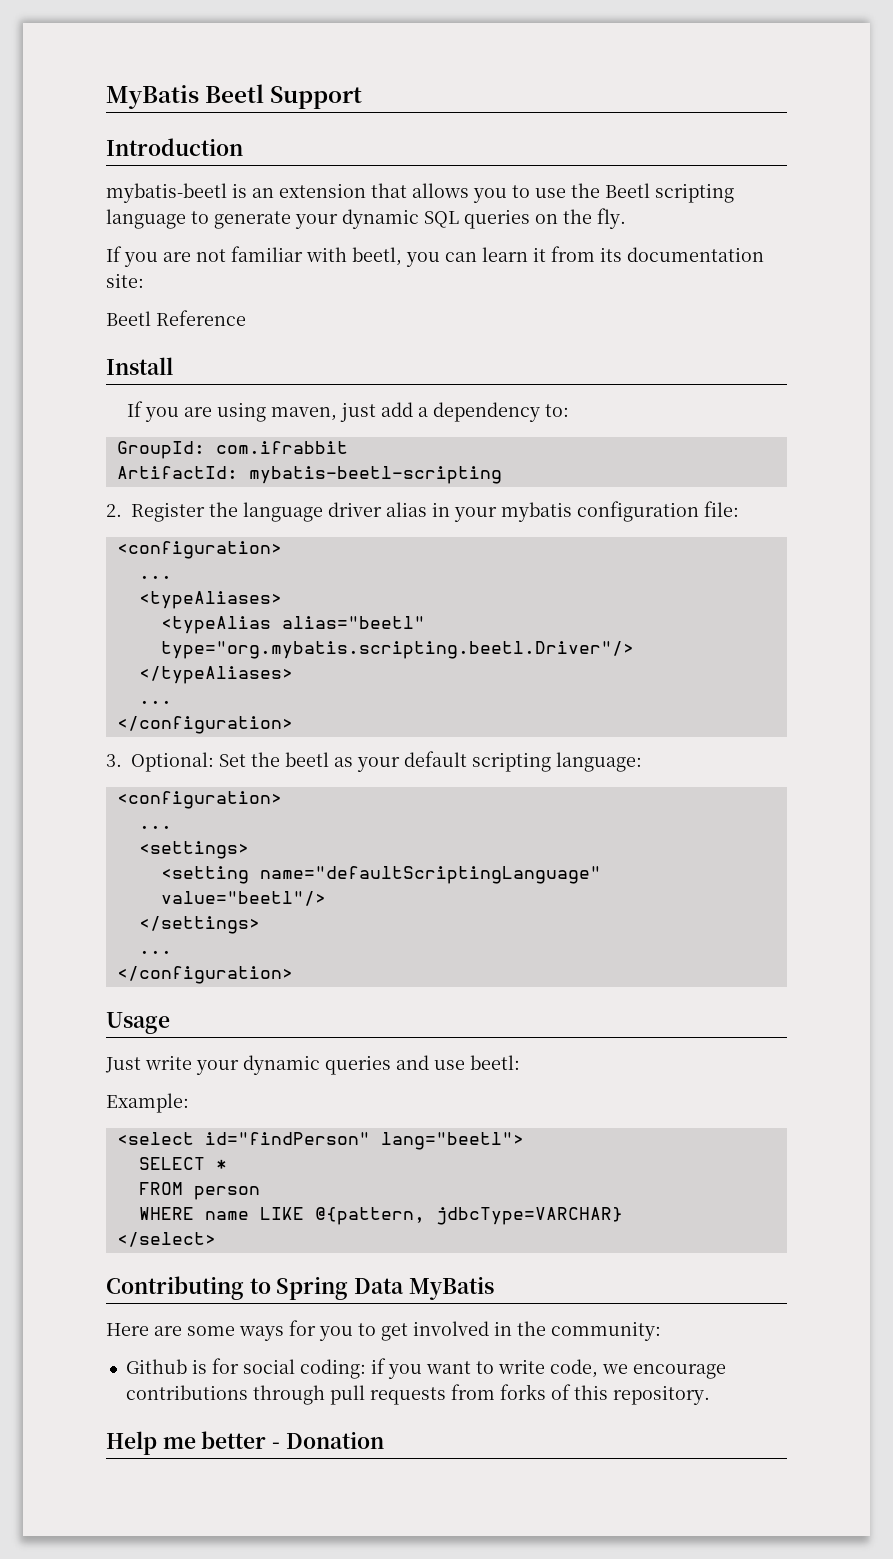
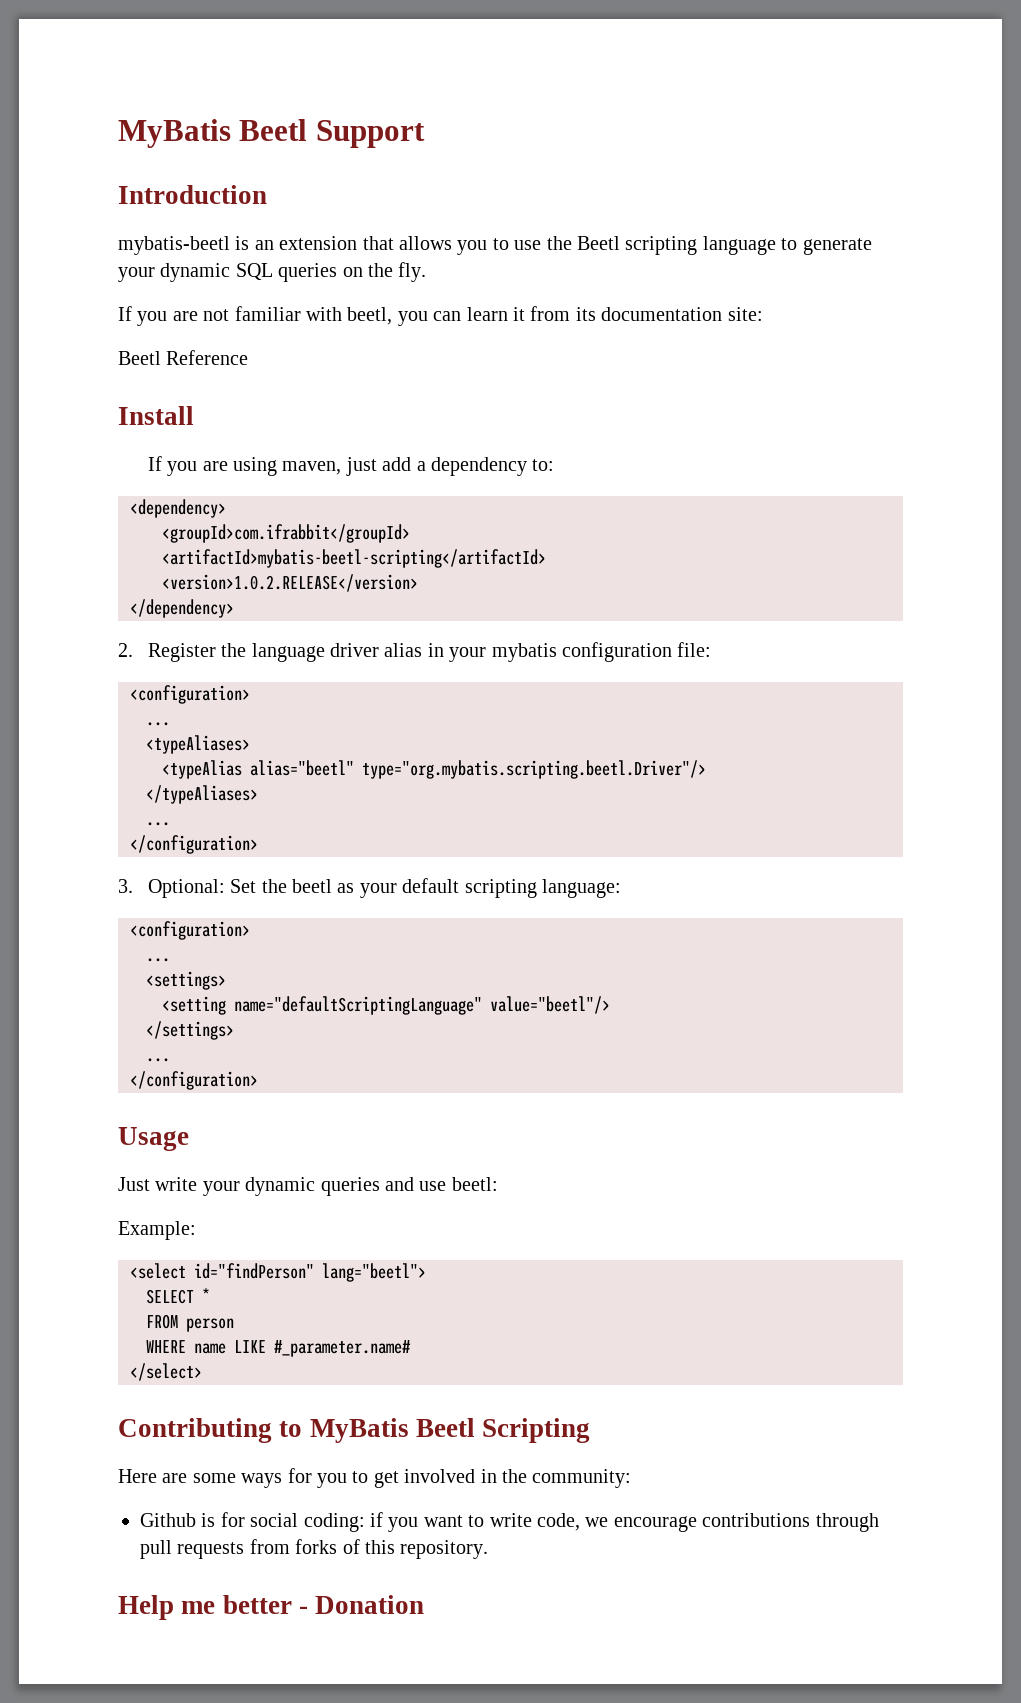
- GroupId: com.ifrabbit
- ArtifactId: mybatis-beetl-scripting
+ <dependency>
+ <groupId>com.ifrabbit</groupId>
+ <artifactId>mybatis-beetl-scripting</artifactId>
+ <version>1.0.2.RELEASE</version>
+ </dependency>
- WHERE name LIKE @{pattern, jdbcType=VARCHAR}
+ WHERE name LIKE #_parameter.name#
- Contributing to Spring Data MyBatis
+ Contributing to MyBatis Beetl Scripting

